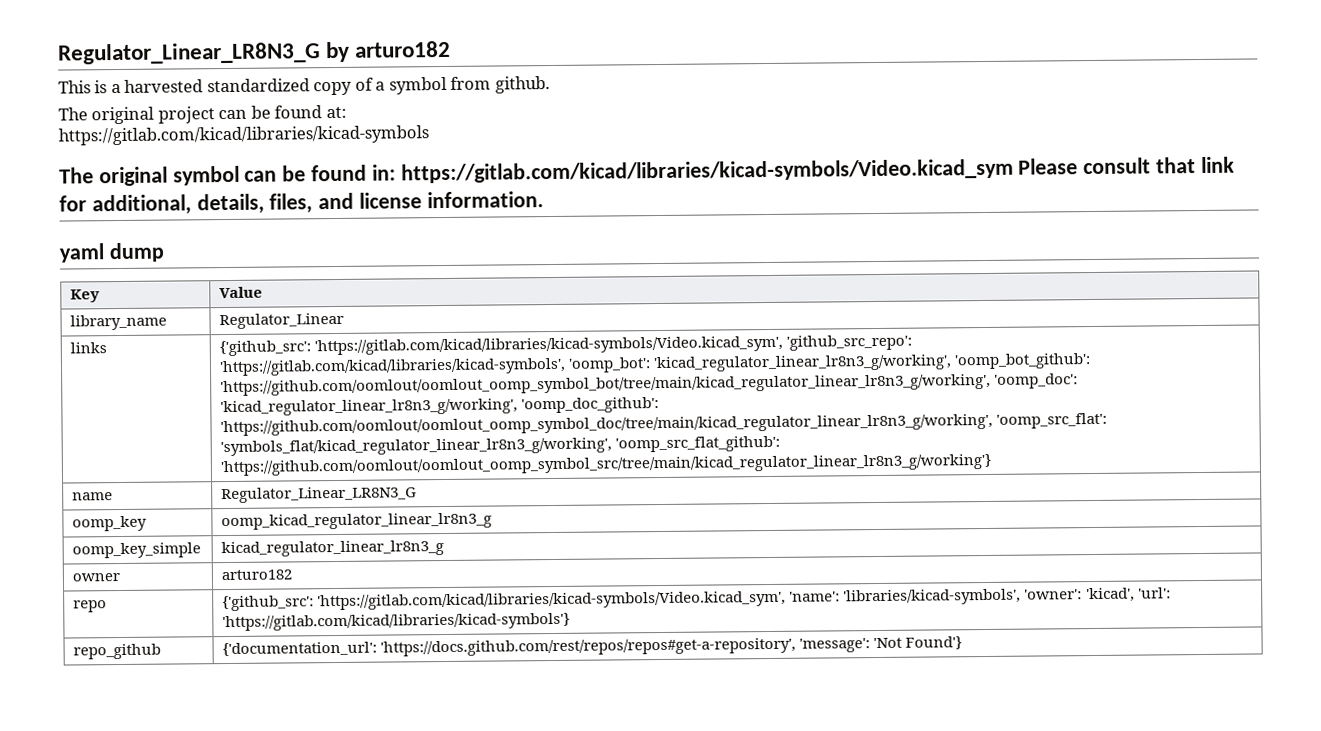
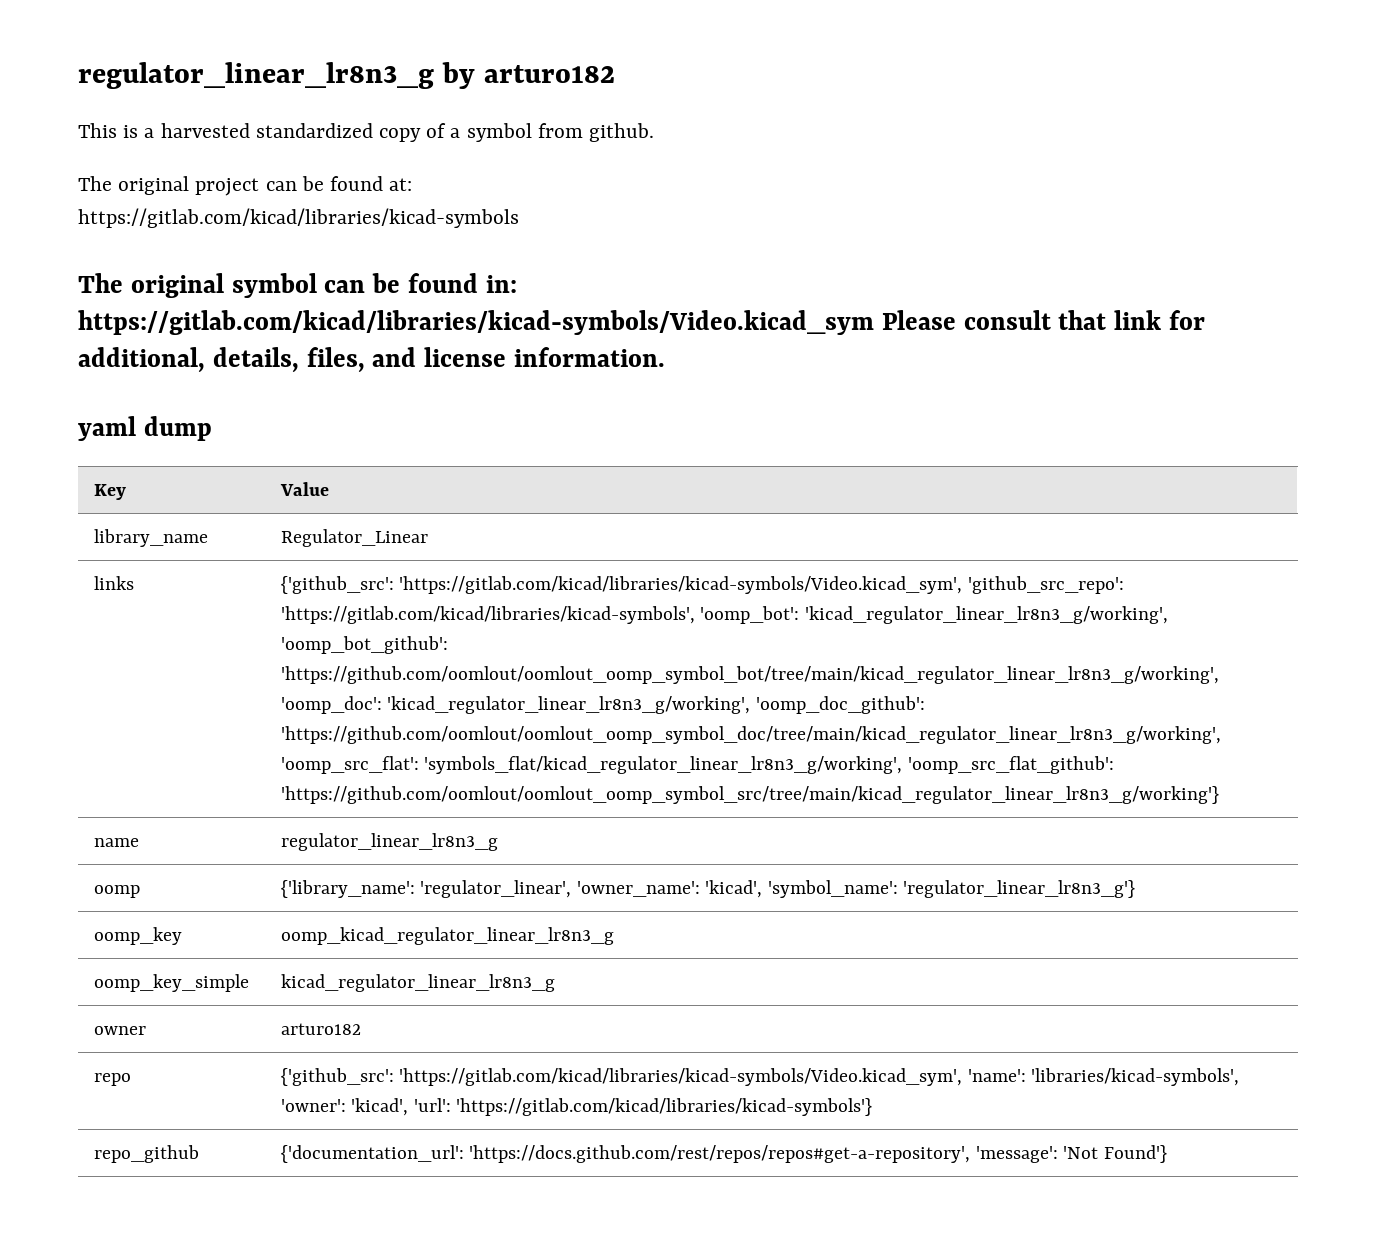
- Regulator_Linear_LR8N3_G by arturo182
+ regulator_linear_lr8n3_g by arturo182
- name | Regulator_Linear_LR8N3_G
+ name | regulator_linear_lr8n3_g
+ oomp | {'library_name': 'regulator_linear', 'owner_name': 'kicad', 'symbol_name': 'regulator_linear_lr8n3_g'}

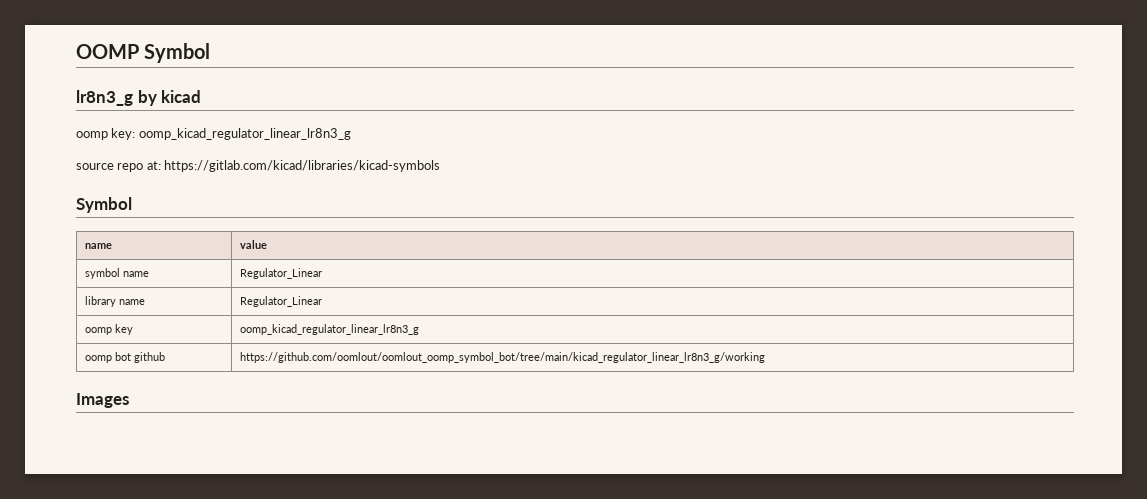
- regulator_linear_lr8n3_g by arturo182
- This is a harvested standardized copy of a symbol from github.
- The original project can be found at:
- https://gitlab.com/kicad/libraries/kicad-symbols
- The original symbol can be found in: https://gitlab.com/kicad/libraries/kicad-symbols/Video.kicad_sym Please consult that link for additional, details, files, and license information.
- yaml dump
- Key | Value
- library_name | Regulator_Linear
- links | {'github_src': 'https://gitlab.com/kicad/libraries/kicad-symbols/Video.kicad_sym', 'github_src_repo': 'https://gitlab.com/kicad/libraries/kicad-symbols', 'oomp_bot': 'kicad_regulator_linear_lr8n3_g/working', 'oomp_bot_github': 'https://github.com/oomlout/oomlout_oomp_symbol_bot/tree/main/kicad_regulator_linear_lr8n3_g/working', 'oomp_doc': 'kicad_regulator_linear_lr8n3_g/working', 'oomp_doc_github': 'https://github.com/oomlout/oomlout_oomp_symbol_doc/tree/main/kicad_regulator_linear_lr8n3_g/working', 'oomp_src_flat': 'symbols_flat/kicad_regulator_linear_lr8n3_g/working', 'oomp_src_flat_github': 'https://github.com/oomlout/oomlout_oomp_symbol_src/tree/main/kicad_regulator_linear_lr8n3_g/working'}
- name | regulator_linear_lr8n3_g
- oomp | {'library_name': 'regulator_linear', 'owner_name': 'kicad', 'symbol_name': 'regulator_linear_lr8n3_g'}
- oomp_key | oomp_kicad_regulator_linear_lr8n3_g
- oomp_key_simple | kicad_regulator_linear_lr8n3_g
- owner | arturo182
- repo | {'github_src': 'https://gitlab.com/kicad/libraries/kicad-symbols/Video.kicad_sym', 'name': 'libraries/kicad-symbols', 'owner': 'kicad', 'url': 'https://gitlab.com/kicad/libraries/kicad-symbols'}
- repo_github | {'documentation_url': 'https://docs.github.com/rest/repos/repos#get-a-repository', 'message': 'Not Found'}
+ OOMP Symbol
+ lr8n3_g by kicad
+ oomp key: oomp_kicad_regulator_linear_lr8n3_g
+ source repo at: https://gitlab.com/kicad/libraries/kicad-symbols
+ Symbol
+ name | value
+ symbol name | Regulator_Linear
+ library name | Regulator_Linear
+ oomp key | oomp_kicad_regulator_linear_lr8n3_g
+ oomp bot github | https://github.com/oomlout/oomlout_oomp_symbol_bot/tree/main/kicad_regulator_linear_lr8n3_g/working
+ Images

